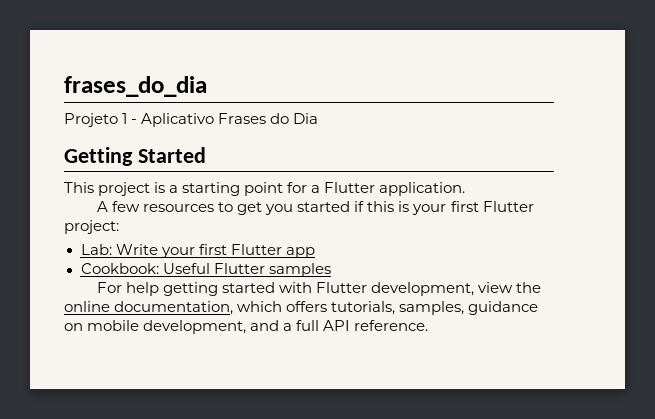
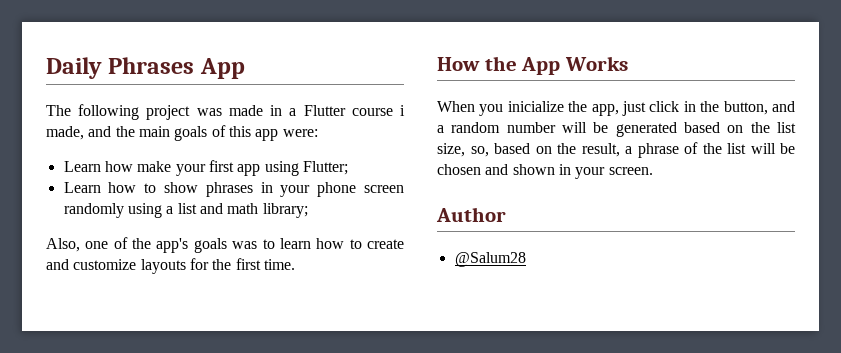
- frases_do_dia
- Projeto 1 - Aplicativo Frases do Dia
- Getting Started
- This project is a starting point for a Flutter application.
- A few resources to get you started if this is your first Flutter project:
- Lab: Write your first Flutter app
- Cookbook: Useful Flutter samples
- For help getting started with Flutter development, view the online documentation, which offers tutorials, samples, guidance on mobile development, and a full API reference.
+ Daily Phrases App
+ The following project was made in a Flutter course i made, and the main goals of this app were:
+ Learn how make your first app using Flutter;
+ Learn how to show phrases in your phone screen randomly using a list and math library;
+ Also, one of the app's goals was to learn how to create and customize layouts for the first time.
+ How the App Works
+ When you inicialize the app, just click in the button, and a random number will be generated based on the list size, so, based on the result, a phrase of the list will be chosen and shown in your screen.
+ Author
+ @Salum28

